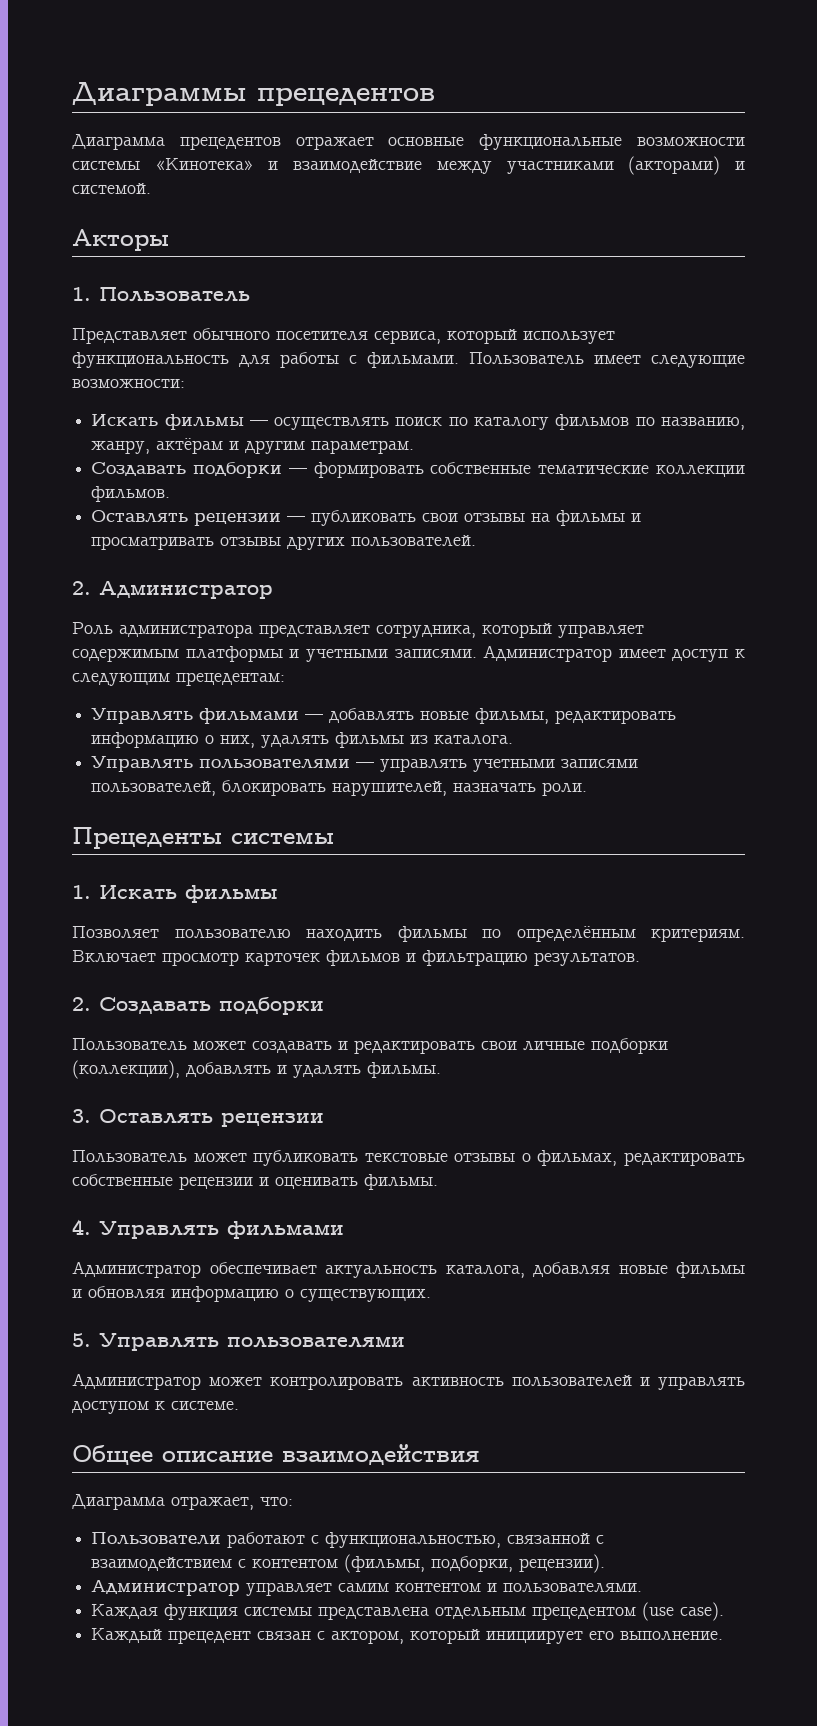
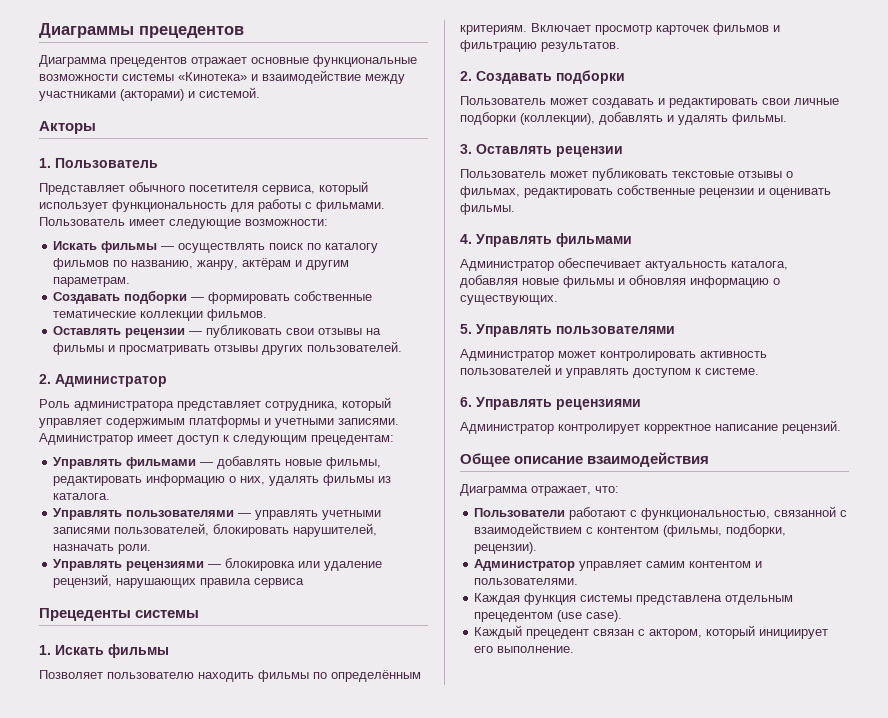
+ Управлять рецензиями — блокировка или удаление рецензий, нарушающих правила сервиса
+ 6. Управлять рецензиями
+ Администратор контролирует корректное написание рецензий.

